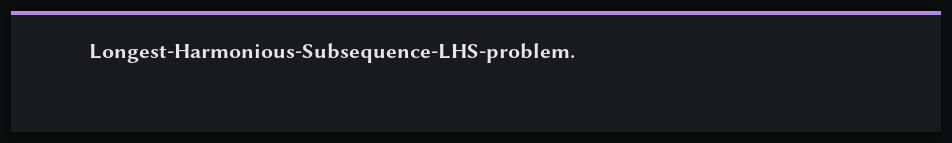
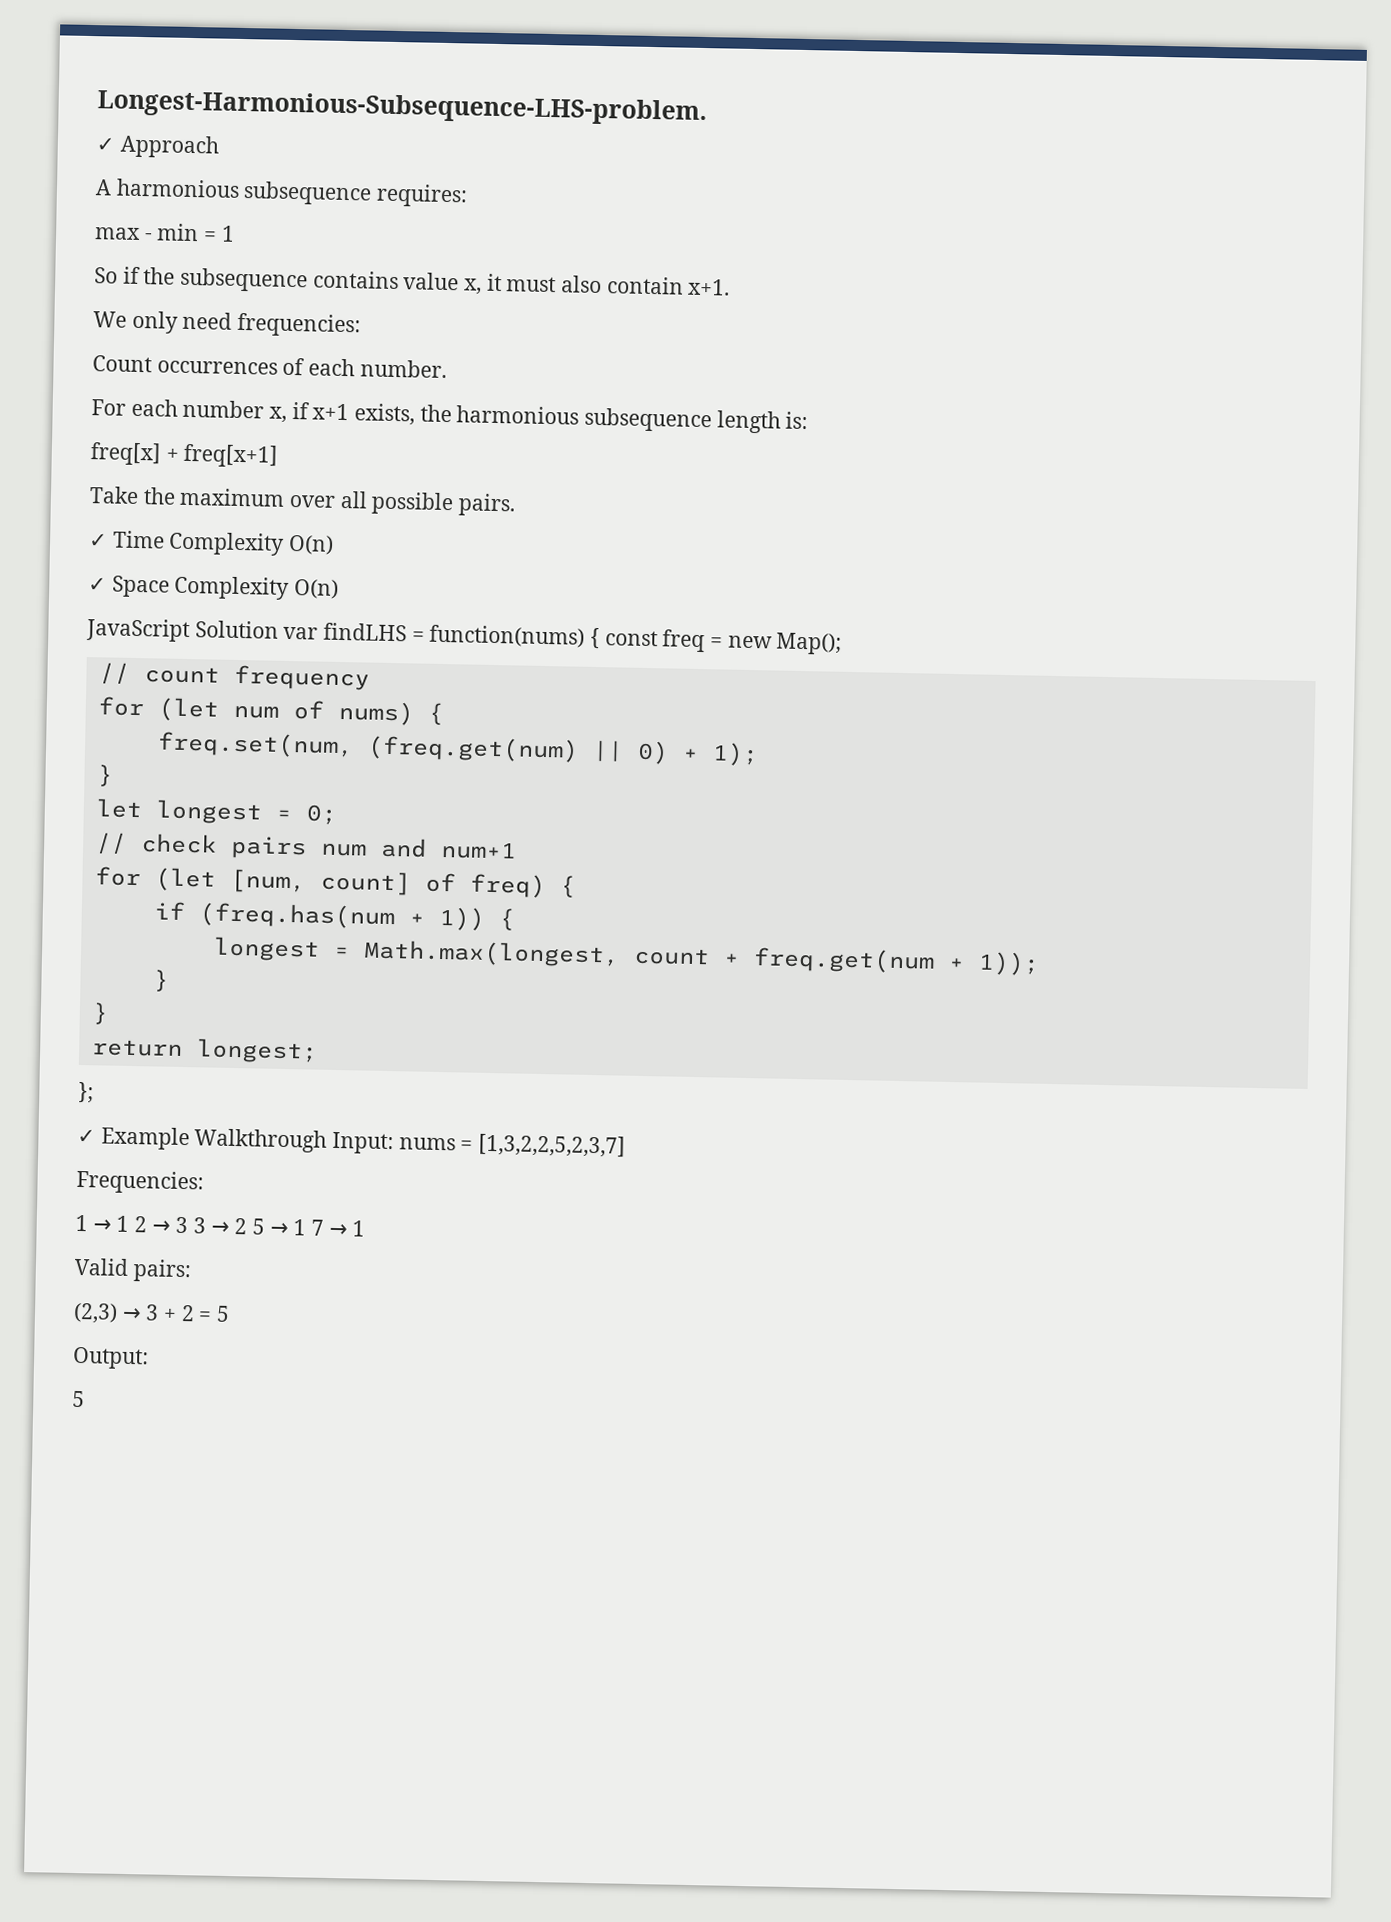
+ ✓ Approach
+ A harmonious subsequence requires:
+ max - min = 1
+ So if the subsequence contains value x, it must also contain x+1.
+ We only need frequencies:
+ Count occurrences of each number.
+ For each number x, if x+1 exists, the harmonious subsequence length is:
+ freq[x] + freq[x+1]
+ Take the maximum over all possible pairs.
+ ✓ Time Complexity O(n)
+ ✓ Space Complexity O(n)
+ JavaScript Solution var findLHS = function(nums) { const freq = new Map();
+ // count frequency
+ for (let num of nums) {
+ freq.set(num, (freq.get(num) || 0) + 1);
+ }
+ let longest = 0;
+ // check pairs num and num+1
+ for (let [num, count] of freq) {
+ if (freq.has(num + 1)) {
+ longest = Math.max(longest, count + freq.get(num + 1));
+ }
+ }
+ return longest;
+ };
+ ✓ Example Walkthrough Input: nums = [1,3,2,2,5,2,3,7]
+ Frequencies:
+ 1 → 1 2 → 3 3 → 2 5 → 1 7 → 1
+ Valid pairs:
+ (2,3) → 3 + 2 = 5
+ Output:
+ 5

